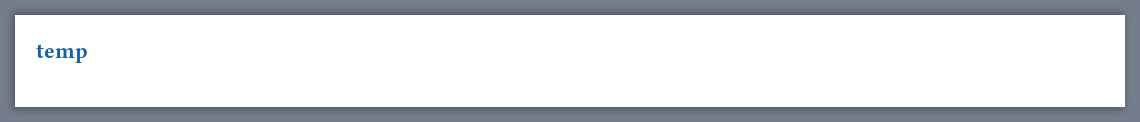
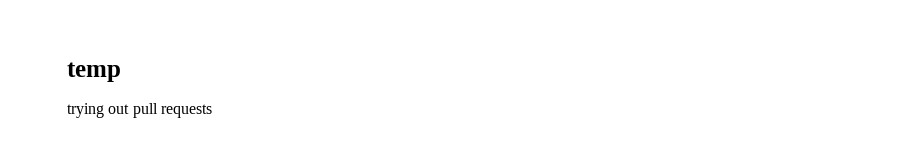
+ trying out pull requests

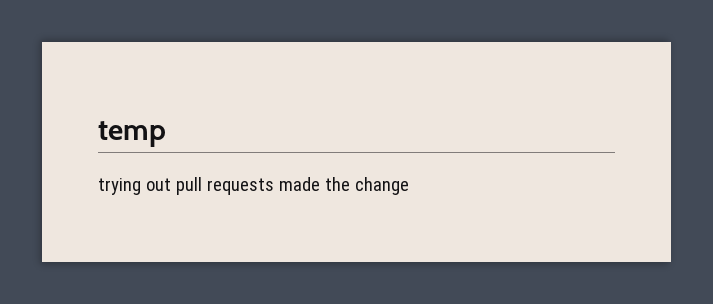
- trying out pull requests
+ trying out pull requests made the change

